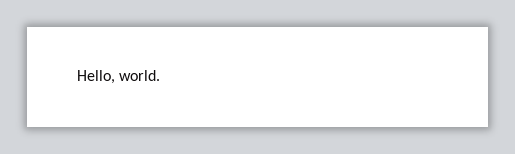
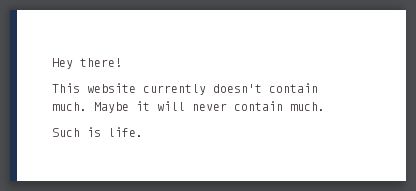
- Hello, world.
+ Hey there!
+ This website currently doesn't contain much. Maybe it will never contain much.
+ Such is life.

